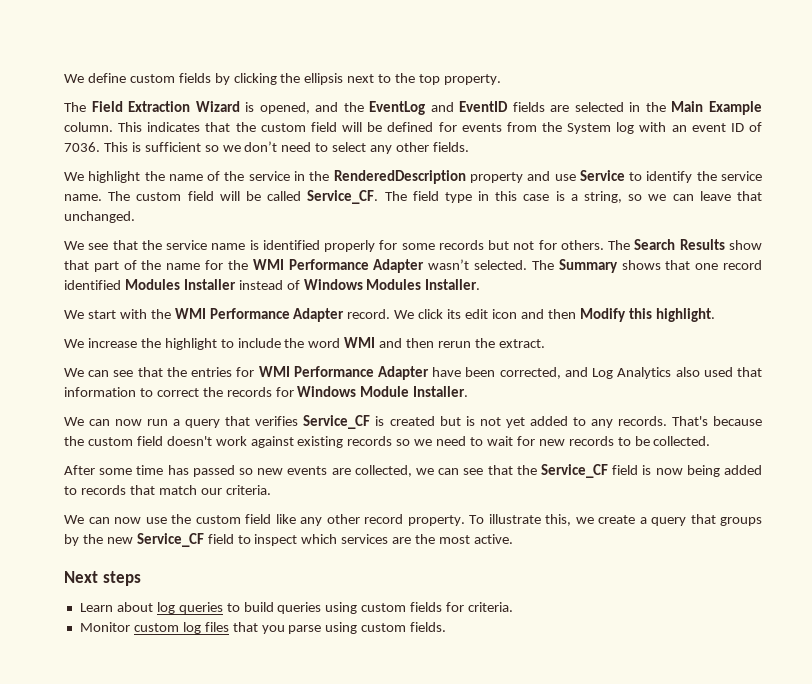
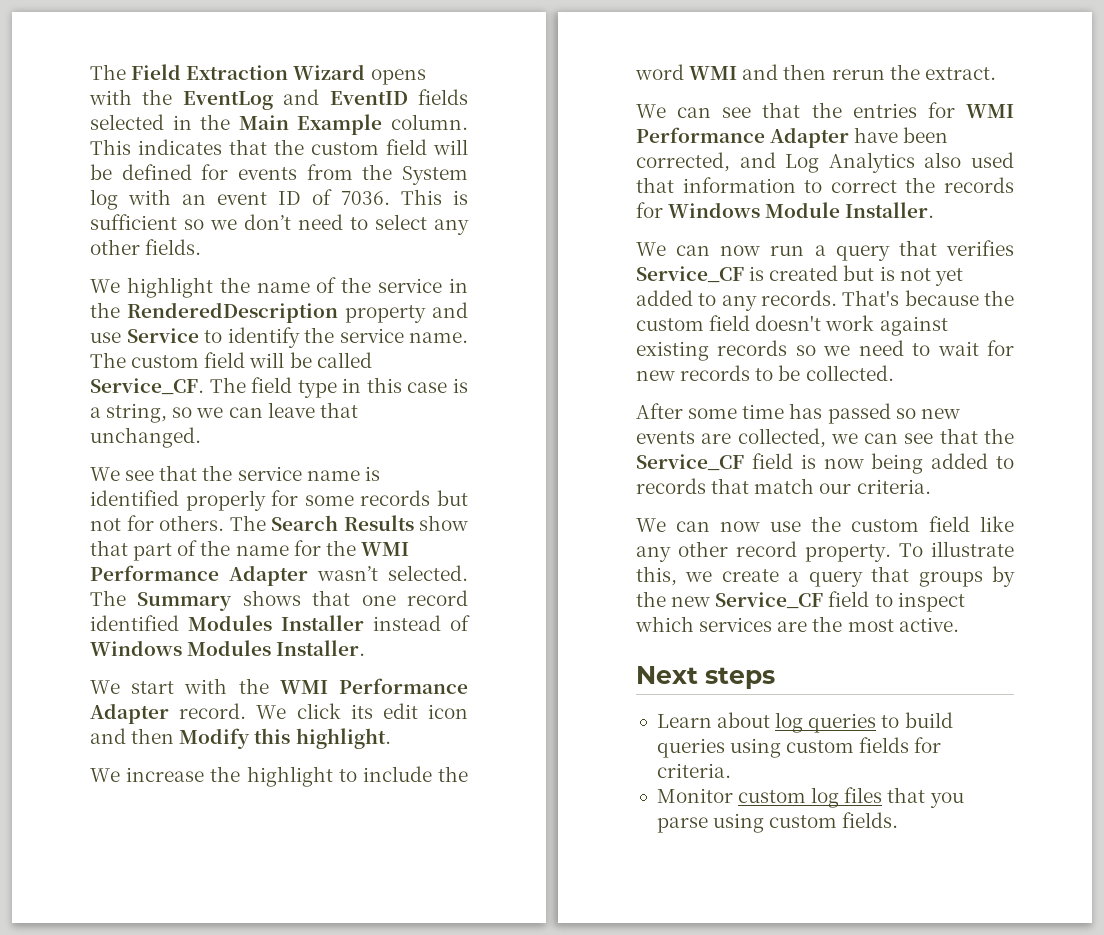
- We define custom fields by clicking the ellipsis next to the top property.
- The Field Extraction Wizard is opened, and the EventLog and EventID fields are selected in the Main Example column.
+ The Field Extraction Wizard opens with the EventLog and EventID fields selected in the Main Example column.

